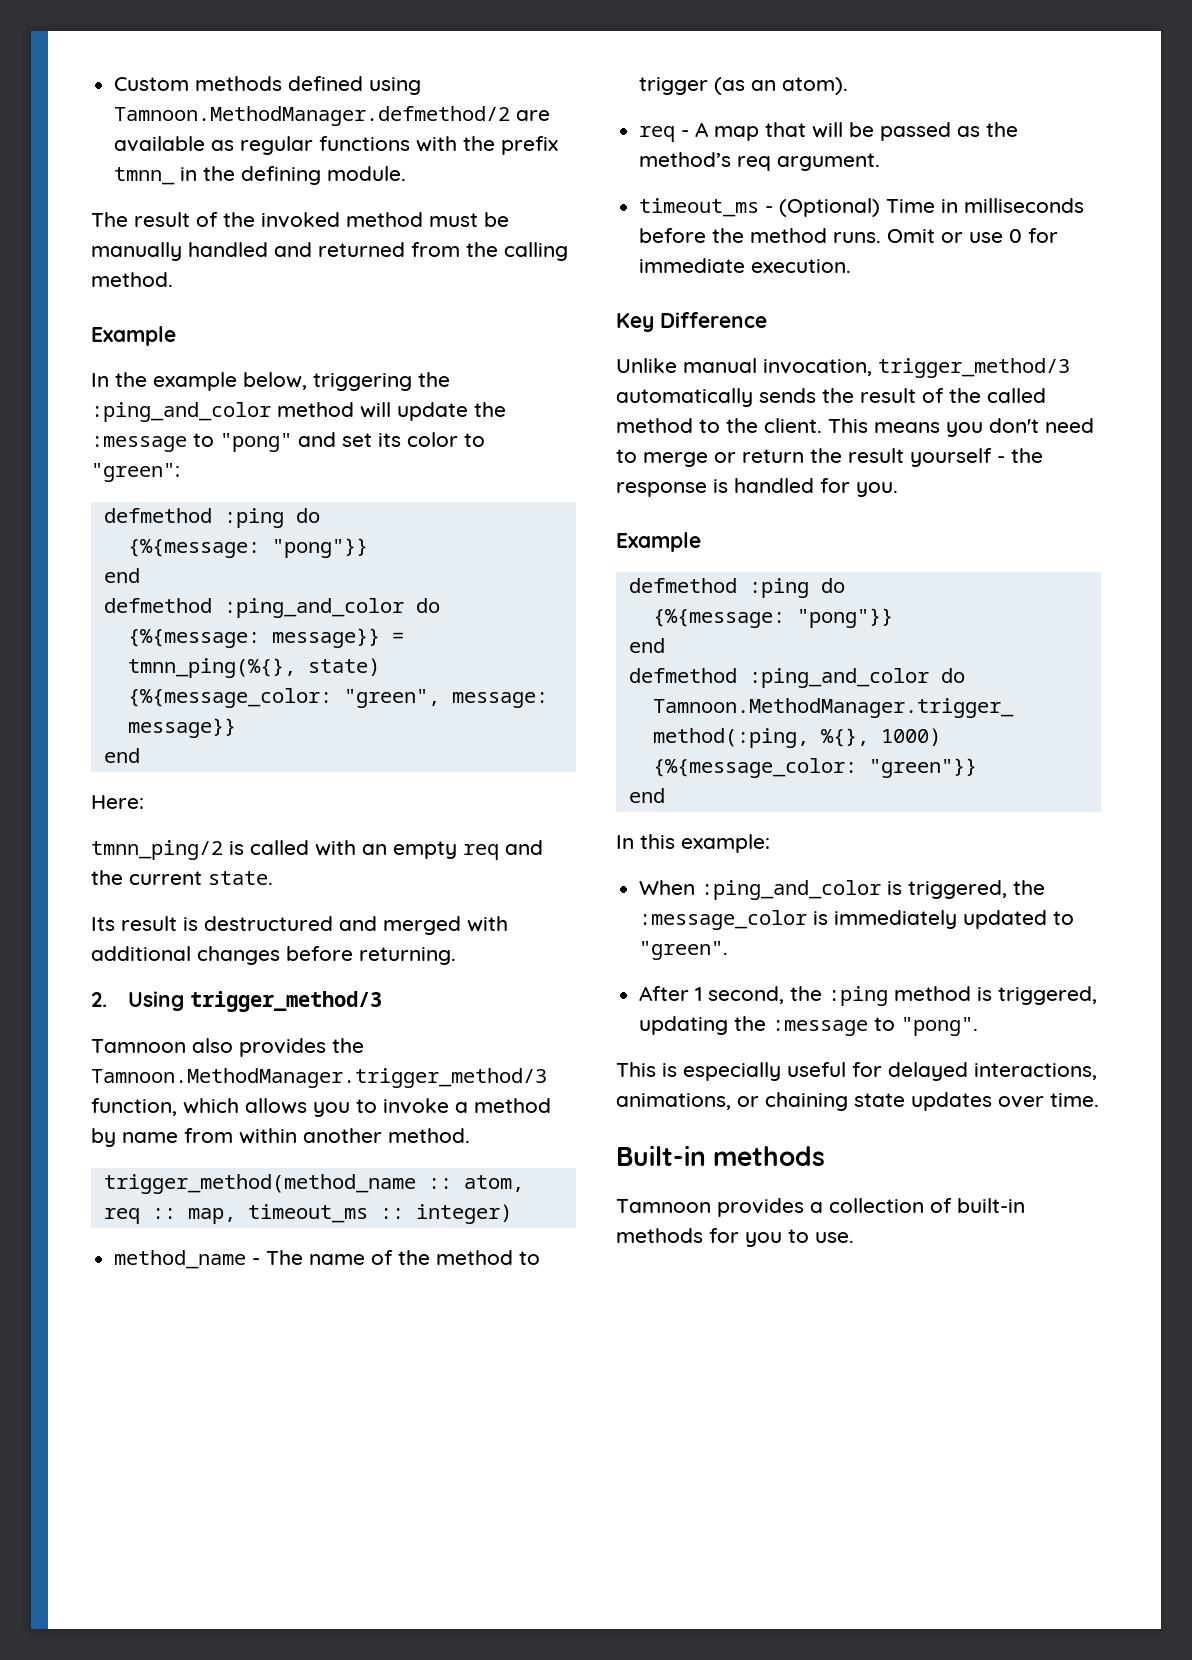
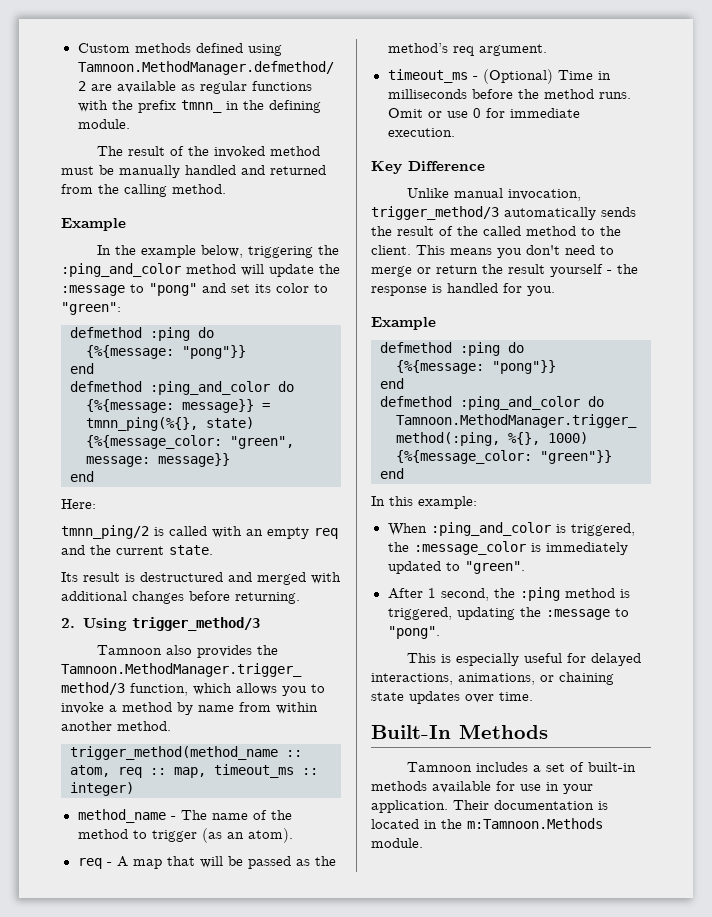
- Built-in methods
- Tamnoon provides a collection of built-in methods for you to use.
+ Built-In Methods
+ Tamnoon includes a set of built-in methods available for use in your application. Their documentation is located in the m:Tamnoon.Methods module.

